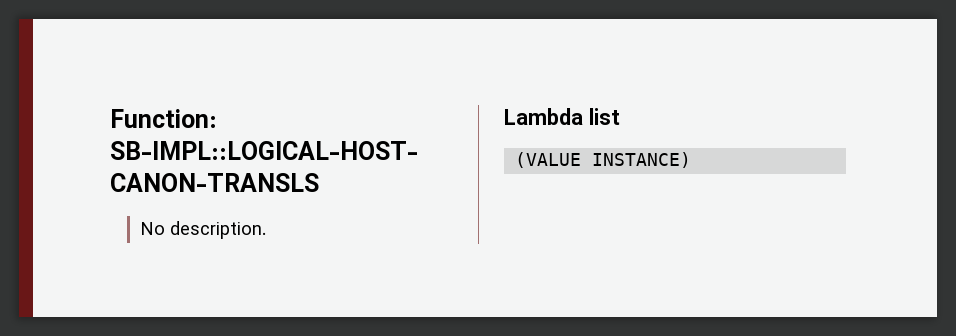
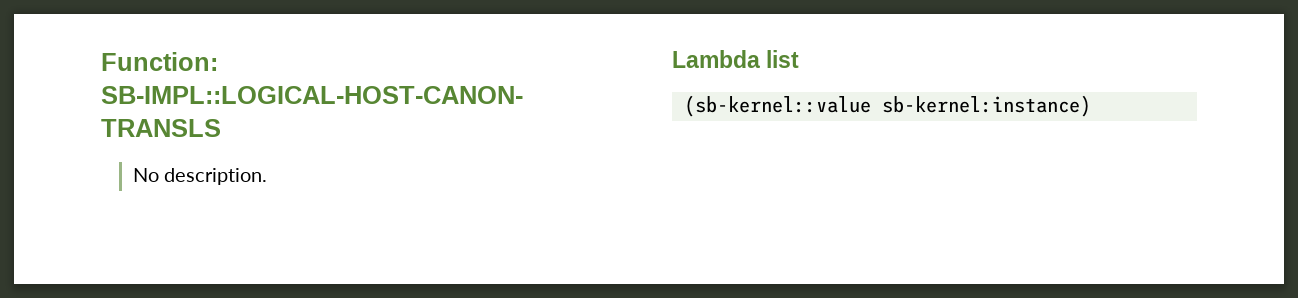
- (VALUE INSTANCE)
+ (sb-kernel::value sb-kernel:instance)

